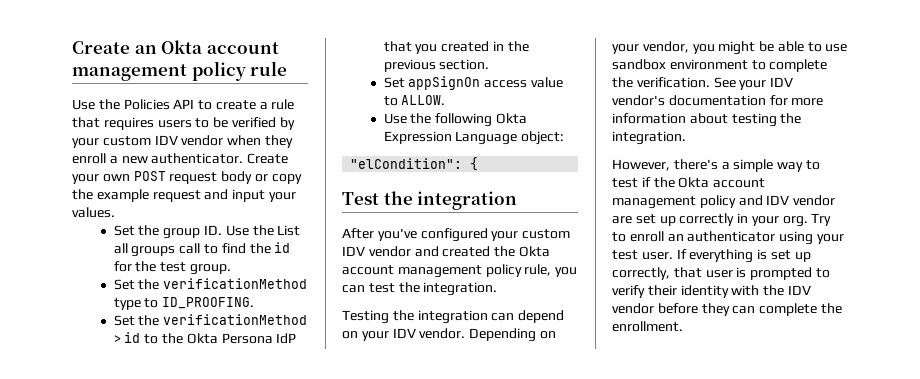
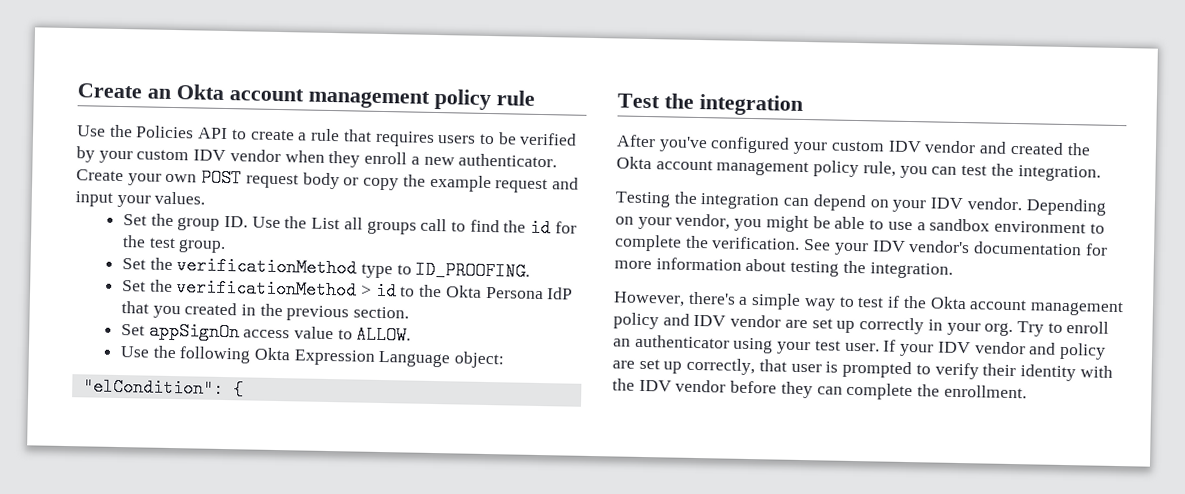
- Depending on your vendor, you might be able to use sandbox environment to complete the verification.
+ Depending on your vendor, you might be able to use a sandbox environment to complete the verification.
- If everything is set up correctly, that user is prompted to verify their identity with the IDV vendor before they can complete the enrollment.
+ If your IDV vendor and policy are set up correctly, that user is prompted to verify their identity with the IDV vendor before they can complete the enrollment.

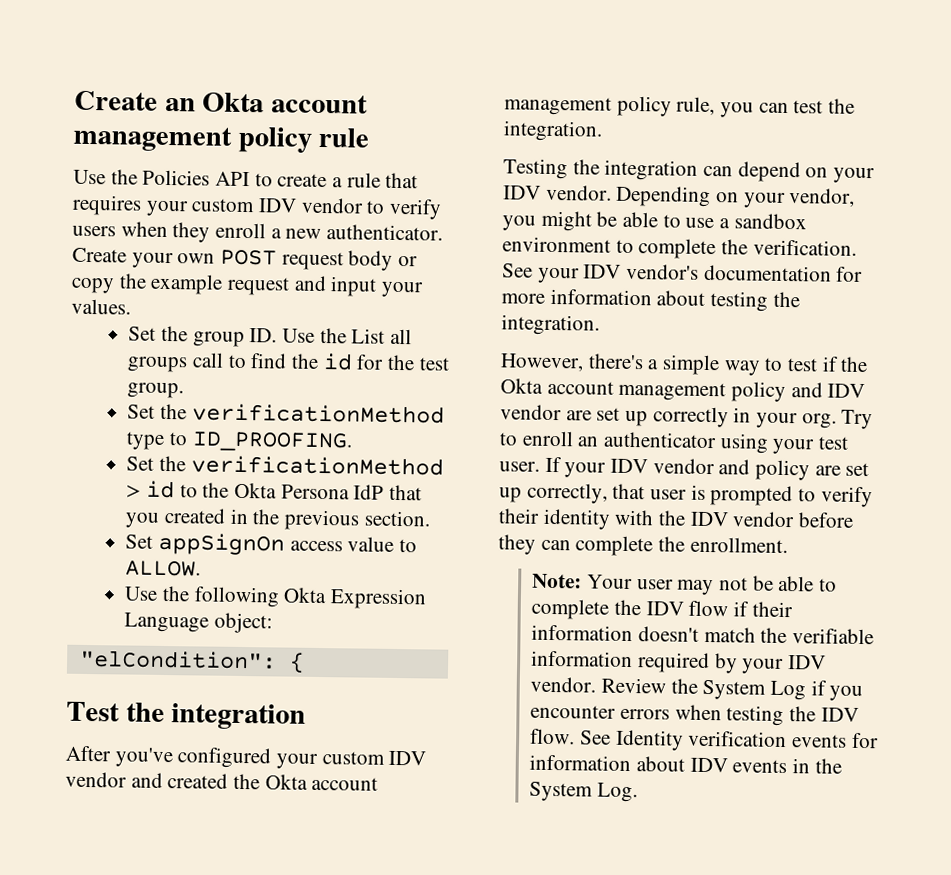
- Use the Policies API to create a rule that requires users to be verified by your custom IDV vendor when they enroll a new authenticator.
+ Use the Policies API to create a rule that requires your custom IDV vendor to verify users when they enroll a new authenticator.
+ Note: Your user may not be able to complete the IDV flow if their information doesn't match the verifiable information required by your IDV vendor. Review the System Log if you encounter errors when testing the IDV flow. See Identity verification events for information about IDV events in the System Log.

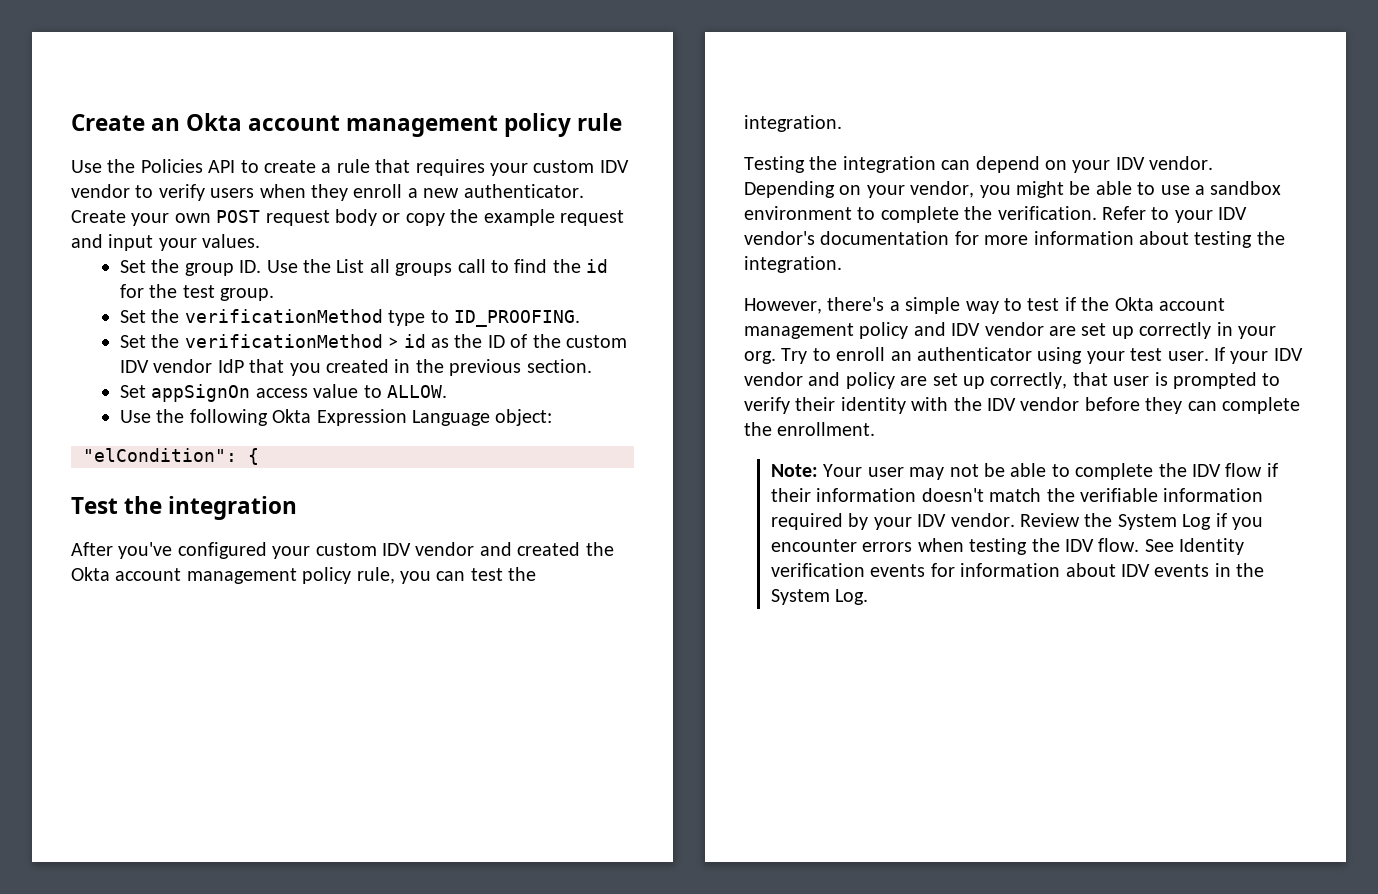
- Set the verificationMethod > id to the Okta Persona IdP that you created in the previous section.
+ Set the verificationMethod > id as the ID of the custom IDV vendor IdP that you created in the previous section.
- See your IDV vendor's documentation for more information about testing the integration.
+ Refer to your IDV vendor's documentation for more information about testing the integration.

